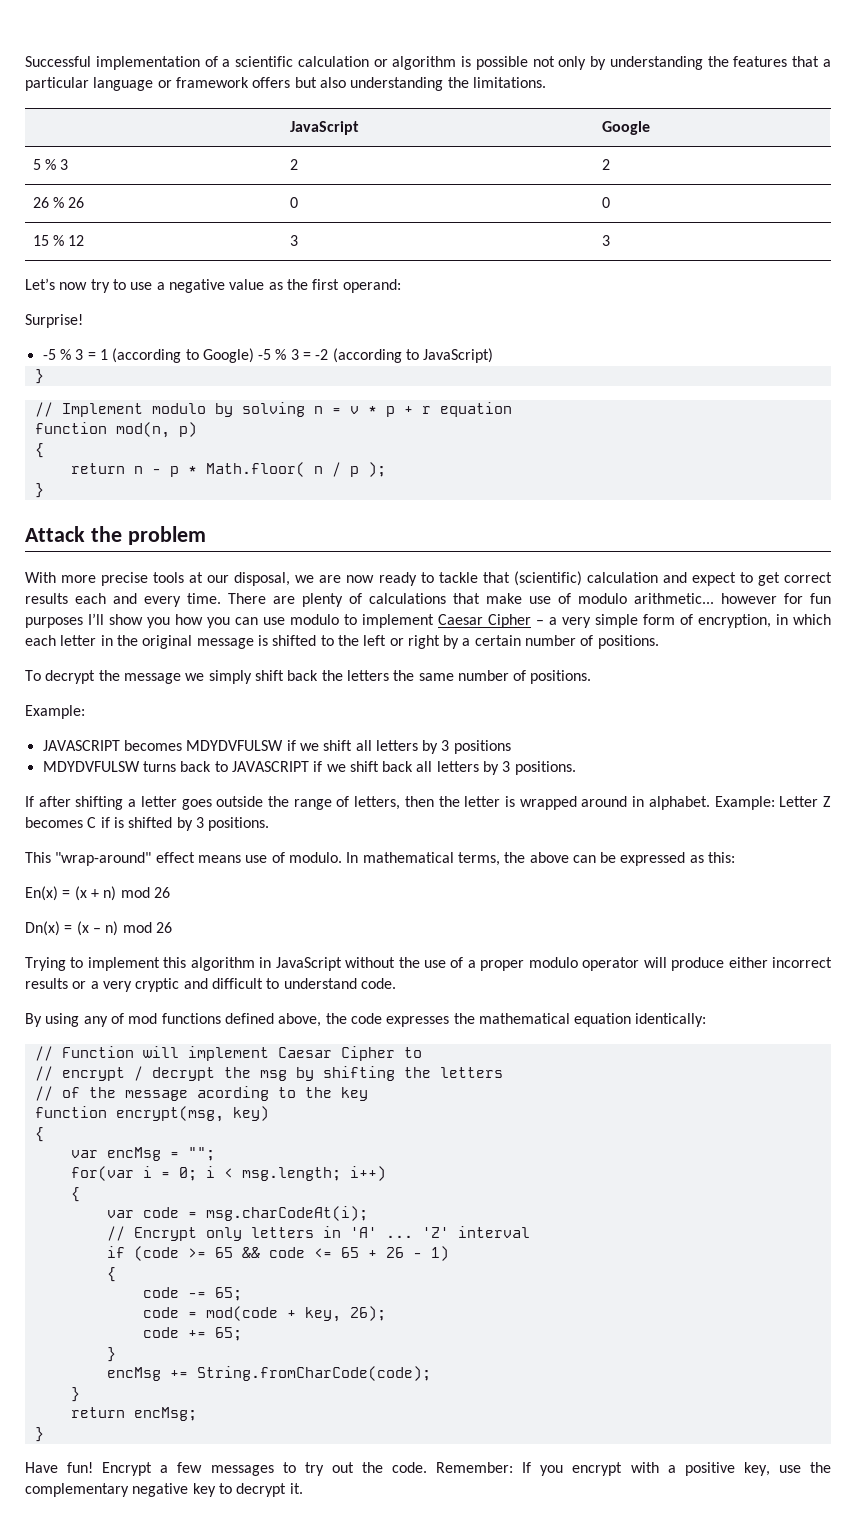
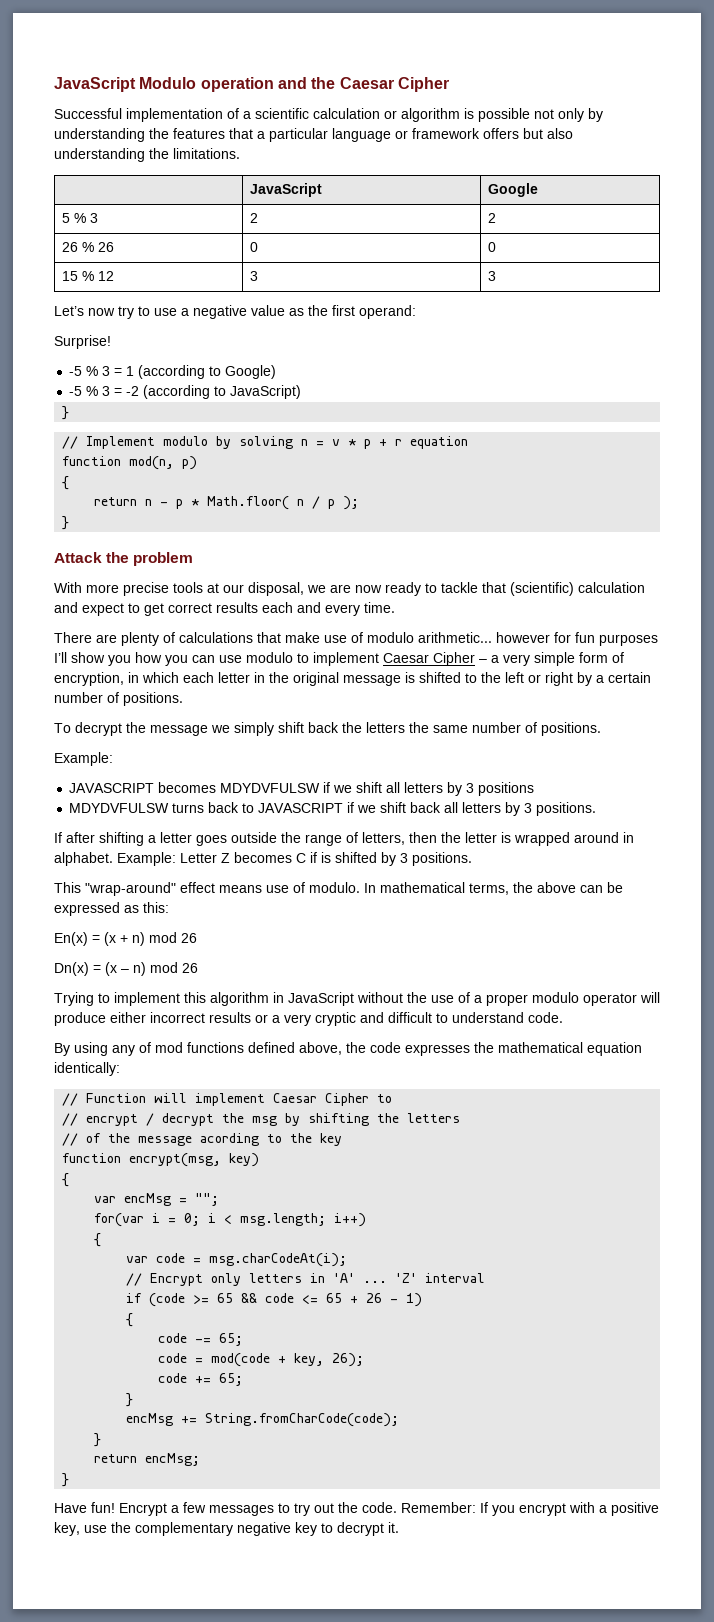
+ JavaScript Modulo operation and the Caesar Cipher
- -5 % 3 = 1 (according to Google) -5 % 3 = -2 (according to JavaScript)
+ -5 % 3 = 1 (according to Google)
+ -5 % 3 = -2 (according to JavaScript)
- With more precise tools at our disposal, we are now ready to tackle that (scientific) calculation and expect to get correct results each and every time. There are plenty of calculations that make use of modulo arithmetic... however for fun purposes I’ll show you how you can use modulo to implement Caesar Cipher – a very simple form of encryption, in which each letter in the original message is shifted to the left or right by a certain number of positions.
+ With more precise tools at our disposal, we are now ready to tackle that (scientific) calculation and expect to get correct results each and every time.
+ There are plenty of calculations that make use of modulo arithmetic... however for fun purposes I’ll show you how you can use modulo to implement Caesar Cipher – a very simple form of encryption, in which each letter in the original message is shifted to the left or right by a certain number of positions.

